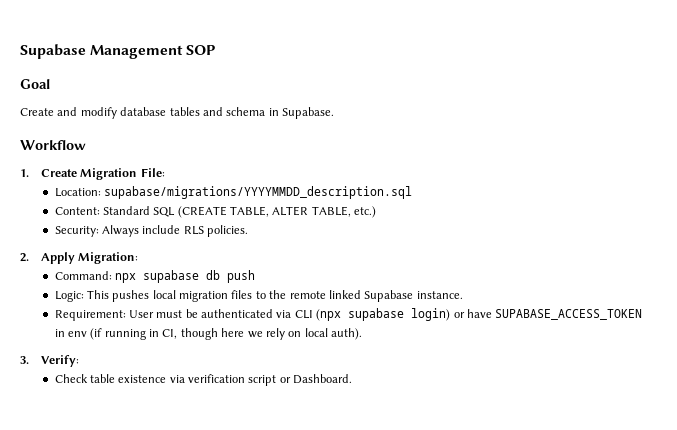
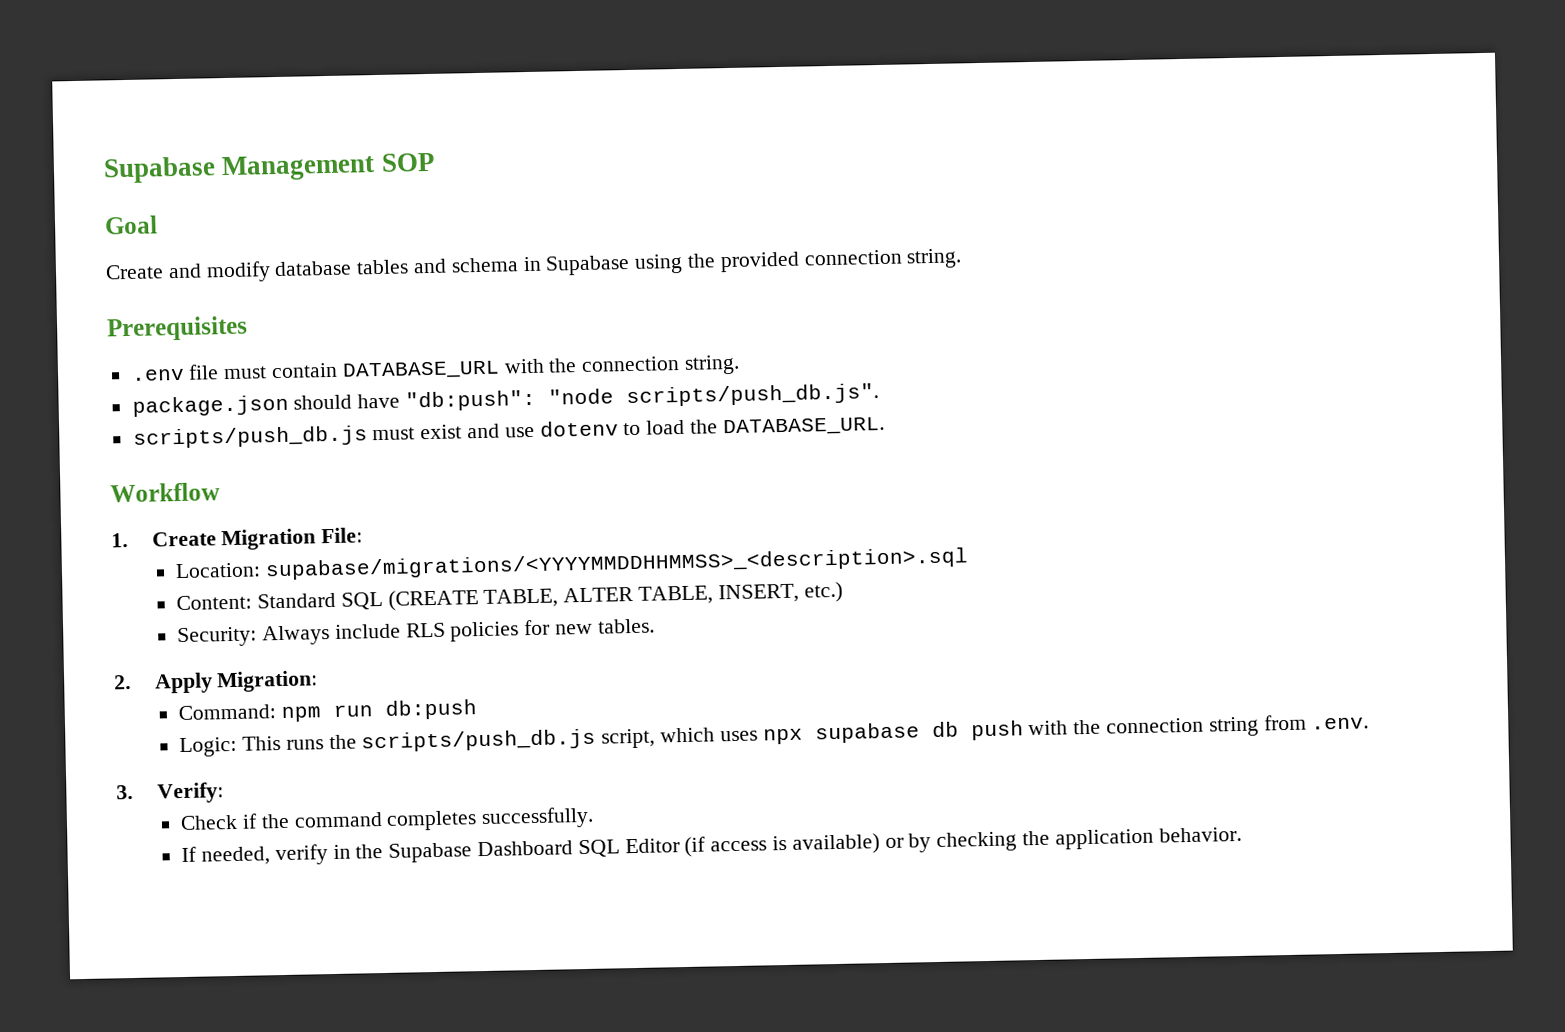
- Create and modify database tables and schema in Supabase.
+ Create and modify database tables and schema in Supabase using the provided connection string.
+ Prerequisites
+ .env file must contain DATABASE_URL with the connection string.
+ package.json should have "db:push": "node scripts/push_db.js".
+ scripts/push_db.js must exist and use dotenv to load the DATABASE_URL.
- Location: supabase/migrations/YYYYMMDD_description.sql
+ Location: supabase/migrations/<YYYYMMDDHHMMSS>_<description>.sql
- Content: Standard SQL (CREATE TABLE, ALTER TABLE, etc.)
+ Content: Standard SQL (CREATE TABLE, ALTER TABLE, INSERT, etc.)
- Security: Always include RLS policies.
+ Security: Always include RLS policies for new tables.
- Command: npx supabase db push
- Logic: This pushes local migration files to the remote linked Supabase instance.
- Requirement: User must be authenticated via CLI (npx supabase login) or have SUPABASE_ACCESS_TOKEN in env (if running in CI, though here we rely on local auth).
+ Command: npm run db:push
+ Logic: This runs the scripts/push_db.js script, which uses npx supabase db push with the connection string from .env.
  3. Verify:
- Check table existence via verification script or Dashboard.
+ Check if the command completes successfully.
+ If needed, verify in the Supabase Dashboard SQL Editor (if access is available) or by checking the application behavior.

